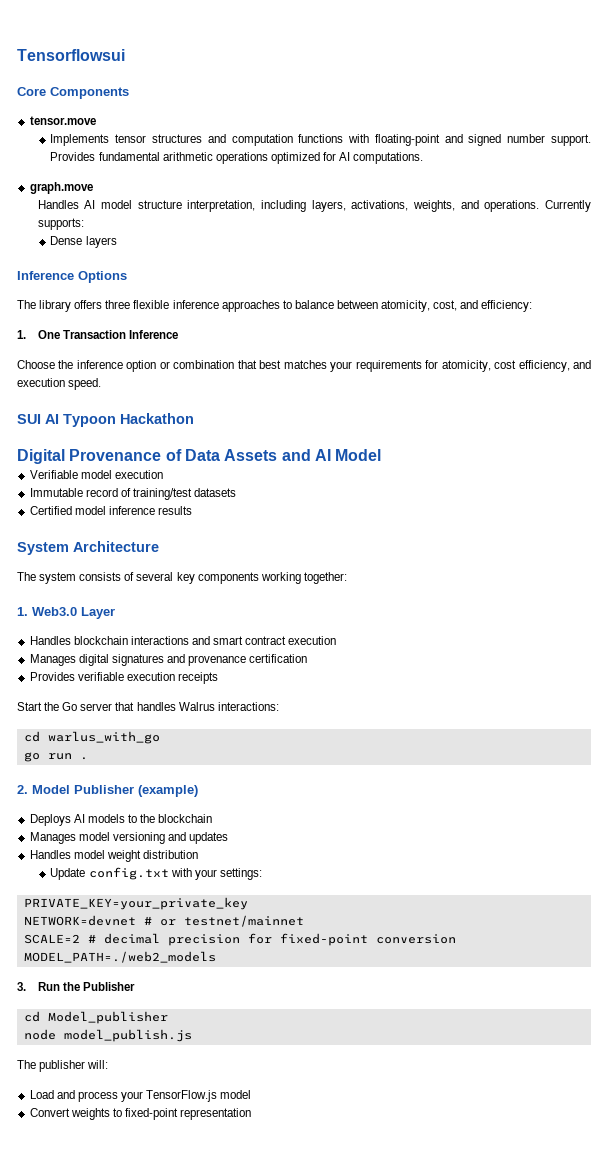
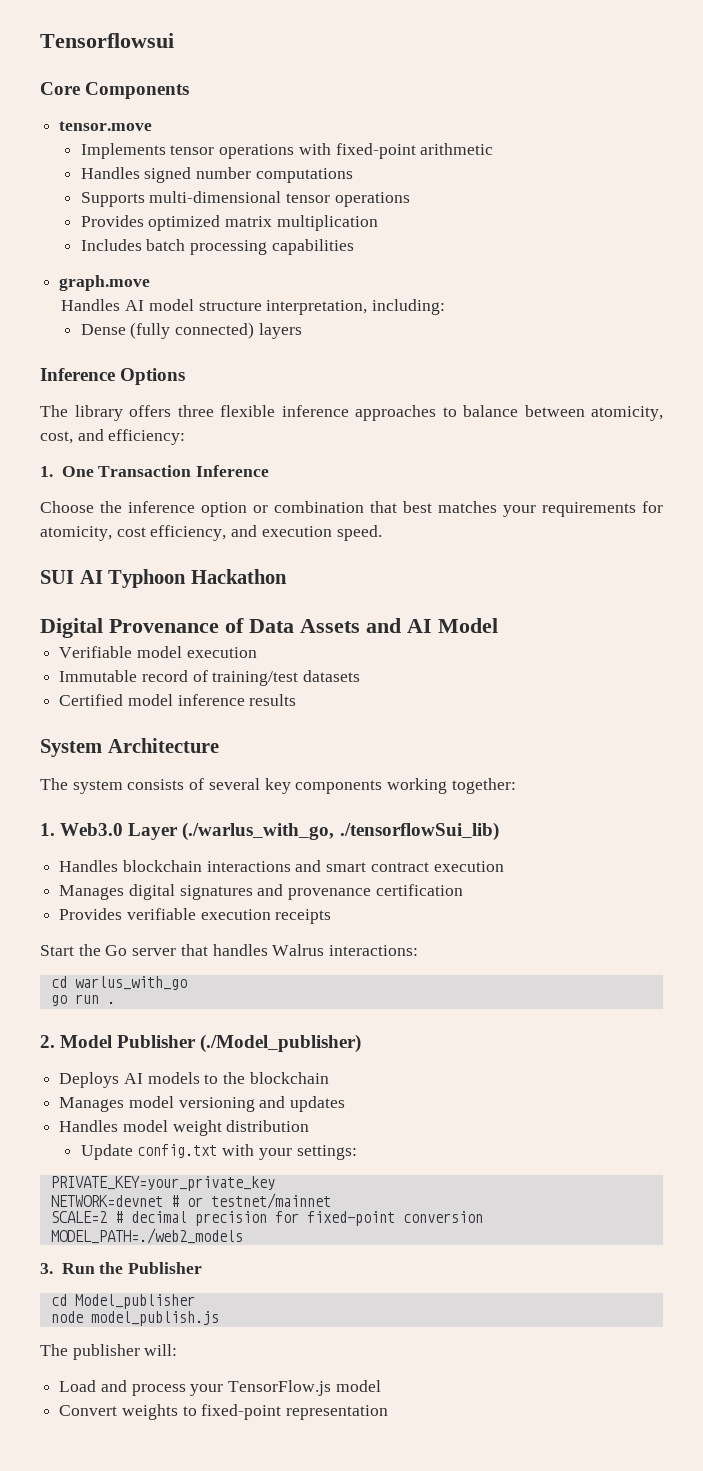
- Implements tensor structures and computation functions with floating-point and signed number support. Provides fundamental arithmetic operations optimized for AI computations.
+ Implements tensor operations with fixed-point arithmetic
+ Handles signed number computations
+ Supports multi-dimensional tensor operations
+ Provides optimized matrix multiplication
+ Includes batch processing capabilities
- Handles AI model structure interpretation, including layers, activations, weights, and operations. Currently supports:
+ Handles AI model structure interpretation, including:
- Dense layers
+ Dense (fully connected) layers
- SUI AI Typoon Hackathon
+ SUI AI Typhoon Hackathon
- 1. Web3.0 Layer
+ 1. Web3.0 Layer (./warlus_with_go, ./tensorflowSui_lib)
- 2. Model Publisher (example)
+ 2. Model Publisher (./Model_publisher)

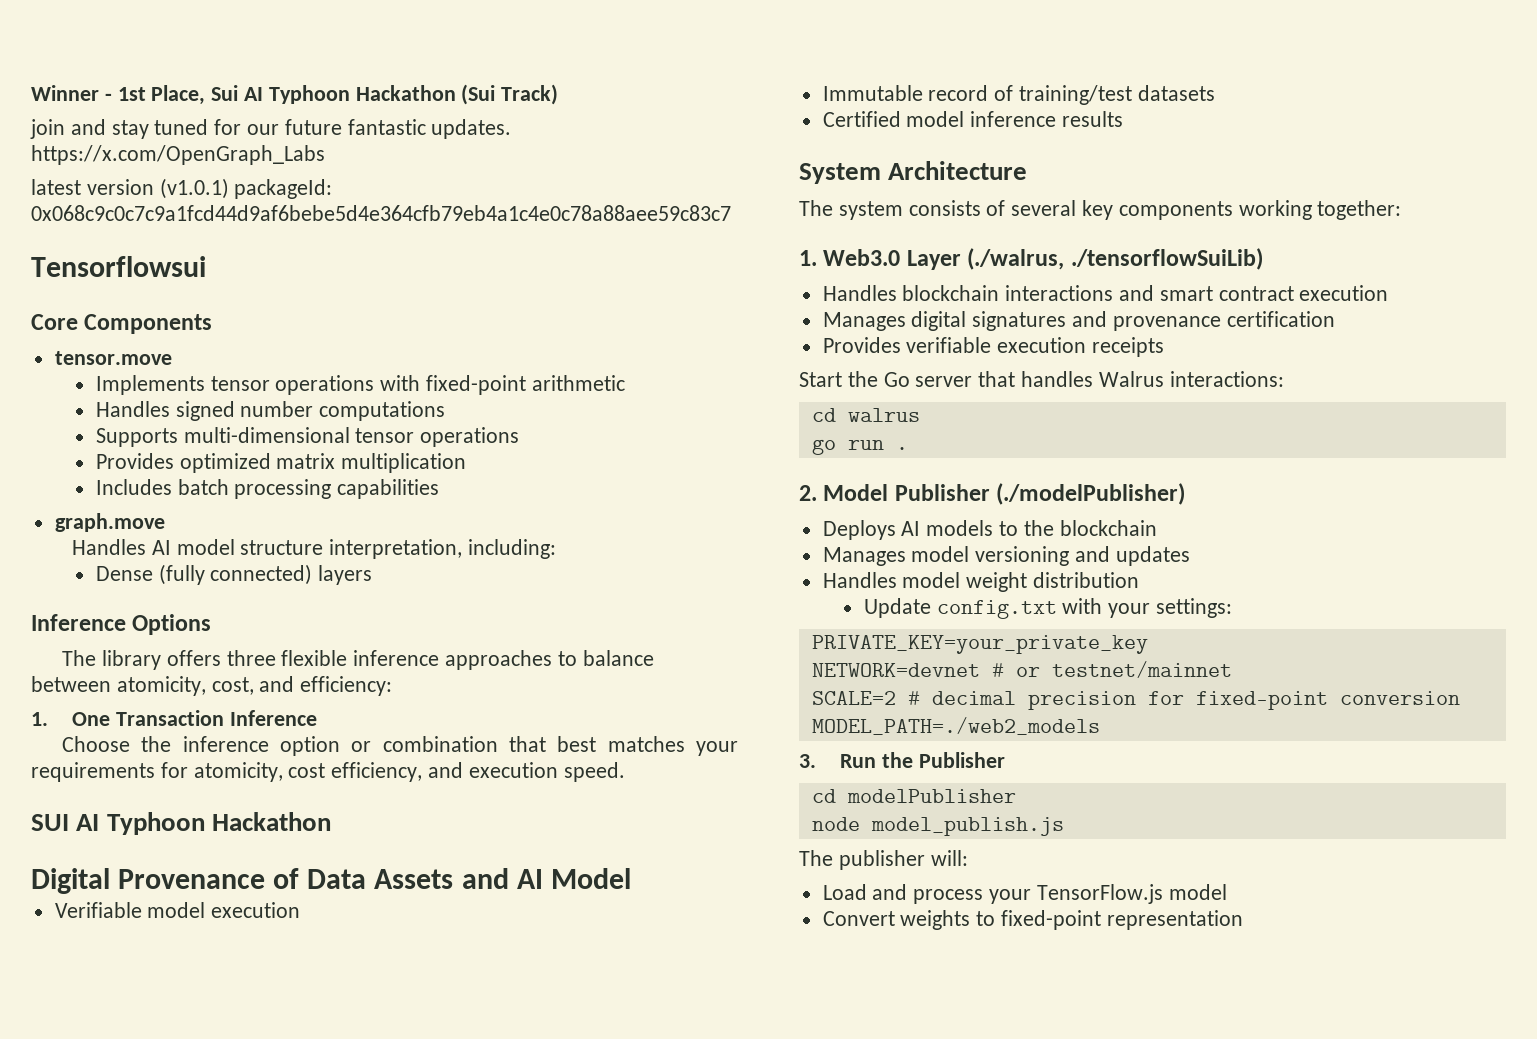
+ Winner - 1st Place, Sui AI Typhoon Hackathon (Sui Track)
+ join and stay tuned for our future fantastic updates. https://x.com/OpenGraph_Labs
+ latest version (v1.0.1) packageId: 0x068c9c0c7c9a1fcd44d9af6bebe5d4e364cfb79eb4a1c4e0c78a88aee59c83c7
- 1. Web3.0 Layer (./warlus_with_go, ./tensorflowSui_lib)
+ 1. Web3.0 Layer (./walrus, ./tensorflowSuiLib)
- cd warlus_with_go
+ cd walrus
- 2. Model Publisher (./Model_publisher)
+ 2. Model Publisher (./modelPublisher)
- cd Model_publisher
+ cd modelPublisher

